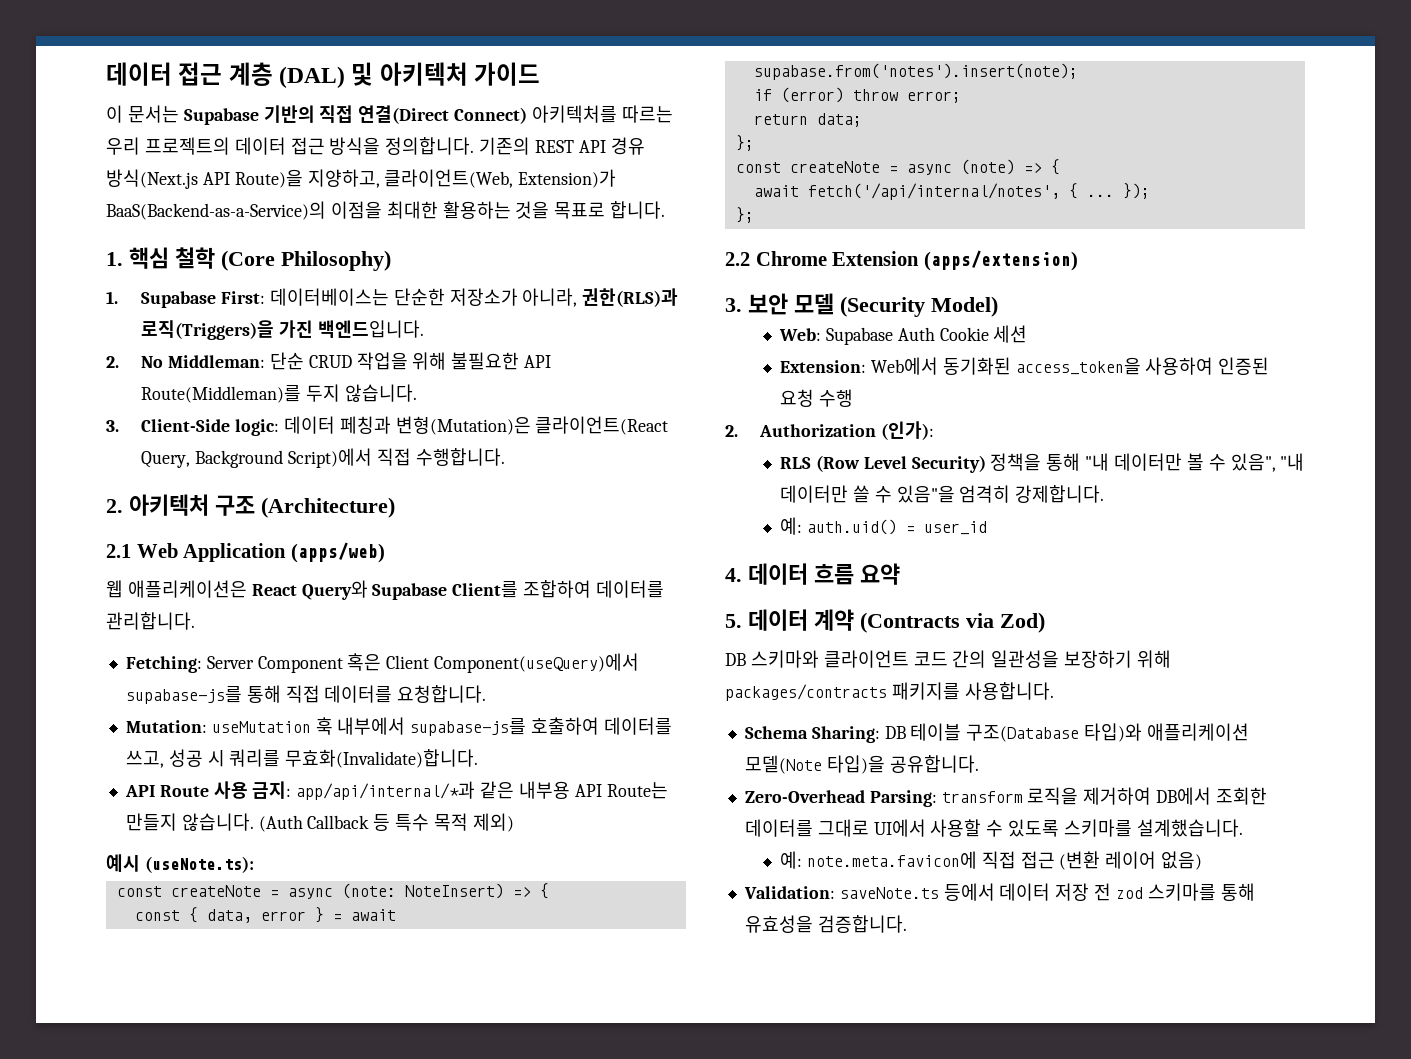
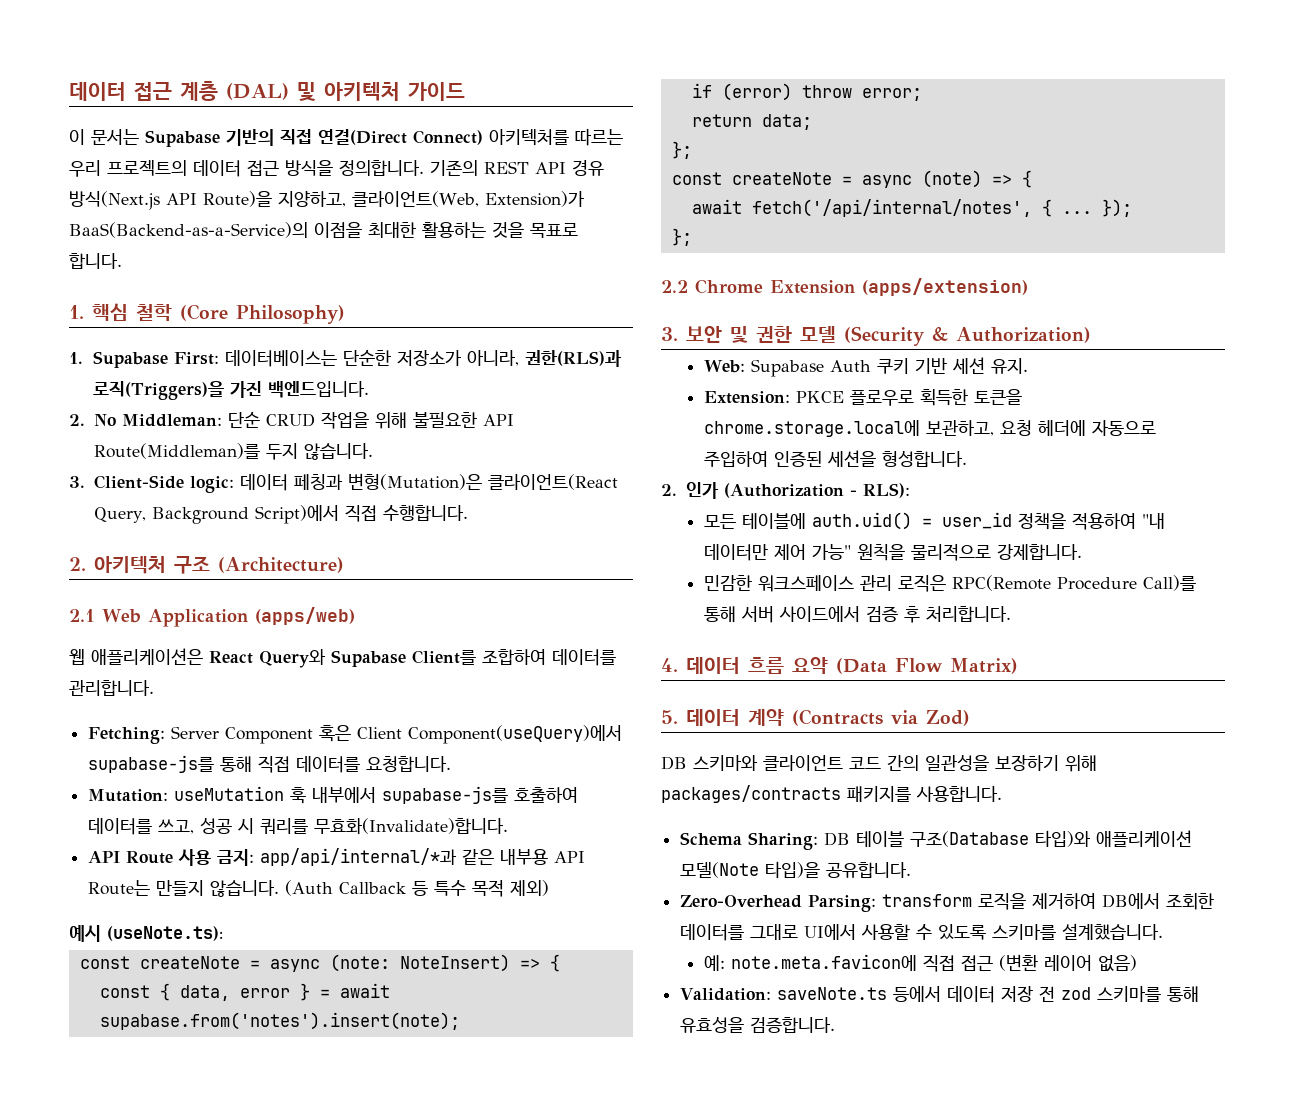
- 3. 보안 모델 (Security Model)
+ 3. 보안 및 권한 모델 (Security & Authorization)
- Web: Supabase Auth Cookie 세션
+ Web: Supabase Auth 쿠키 기반 세션 유지.
- Extension: Web에서 동기화된 access_token을 사용하여 인증된 요청 수행
- 2. Authorization (인가):
- RLS (Row Level Security) 정책을 통해 "내 데이터만 볼 수 있음", "내 데이터만 쓸 수 있음"을 엄격히 강제합니다.
- 예: auth.uid() = user_id
+ Extension: PKCE 플로우로 획득한 토큰을 chrome.storage.local에 보관하고, 요청 헤더에 자동으로 주입하여 인증된 세션을 형성합니다.
+ 2. 인가 (Authorization - RLS):
+ 모든 테이블에 auth.uid() = user_id 정책을 적용하여 "내 데이터만 제어 가능" 원칙을 물리적으로 강제합니다.
+ 민감한 워크스페이스 관리 로직은 RPC(Remote Procedure Call)를 통해 서버 사이드에서 검증 후 처리합니다.
- 4. 데이터 흐름 요약
+ 4. 데이터 흐름 요약 (Data Flow Matrix)

